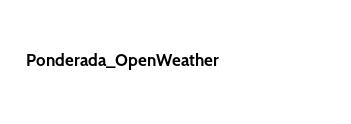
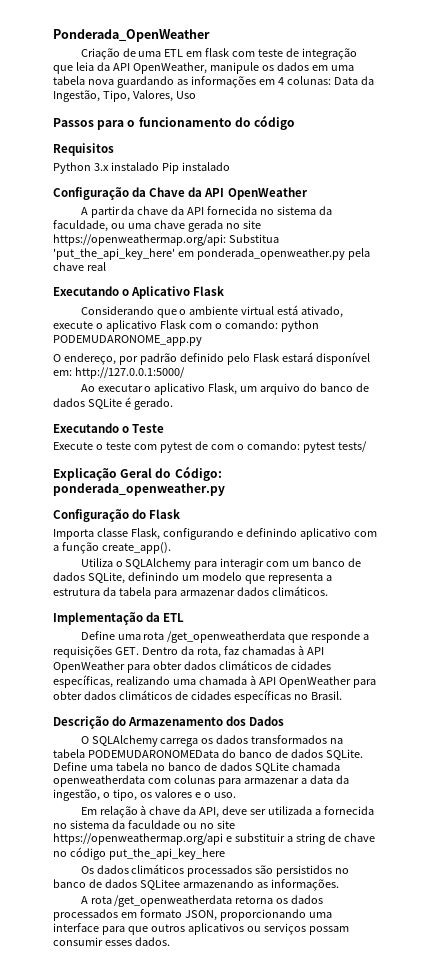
+ Criação de uma ETL em flask com teste de integração que leia da API OpenWeather, manipule os dados em uma tabela nova guardando as informações em 4 colunas: Data da Ingestão, Tipo, Valores, Uso
+ Passos para o funcionamento do código
+ Requisitos
+ Python 3.x instalado Pip instalado
+ Configuração da Chave da API OpenWeather
+ A partir da chave da API fornecida no sistema da faculdade, ou uma chave gerada no site https://openweathermap.org/api: Substitua 'put_the_api_key_here' em ponderada_openweather.py pela chave real
+ Executando o Aplicativo Flask
+ Considerando que o ambiente virtual está ativado, execute o aplicativo Flask com o comando: python PODEMUDARONOME_app.py
+ O endereço, por padrão definido pelo Flask estará disponível em: http://127.0.0.1:5000/
+ Ao executar o aplicativo Flask, um arquivo do banco de dados SQLite é gerado.
+ Executando o Teste
+ Execute o teste com pytest de com o comando: pytest tests/
+ Explicação Geral do Código: ponderada_openweather.py
+ Configuração do Flask
+ Importa classe Flask, configurando e definindo aplicativo com a função create_app().
+ Utiliza o SQLAlchemy para interagir com um banco de dados SQLite, definindo um modelo que representa a estrutura da tabela para armazenar dados climáticos.
+ Implementação da ETL
+ Define uma rota /get_openweatherdata que responde a requisições GET. Dentro da rota, faz chamadas à API OpenWeather para obter dados climáticos de cidades específicas, realizando uma chamada à API OpenWeather para obter dados climáticos de cidades específicas no Brasil.
+ Descrição do Armazenamento dos Dados
+ O SQLAlchemy carrega os dados transformados na tabela PODEMUDARONOMEData do banco de dados SQLite. Define uma tabela no banco de dados SQLite chamada openweatherdata com colunas para armazenar a data da ingestão, o tipo, os valores e o uso.
+ Em relação à chave da API, deve ser utilizada a fornecida no sistema da faculdade ou no site https://openweathermap.org/api e substituir a string de chave no código put_the_api_key_here
+ Os dados climáticos processados são persistidos no banco de dados SQLitee armazenando as informações.
+ A rota /get_openweatherdata retorna os dados processados em formato JSON, proporcionando uma interface para que outros aplicativos ou serviços possam consumir esses dados.

